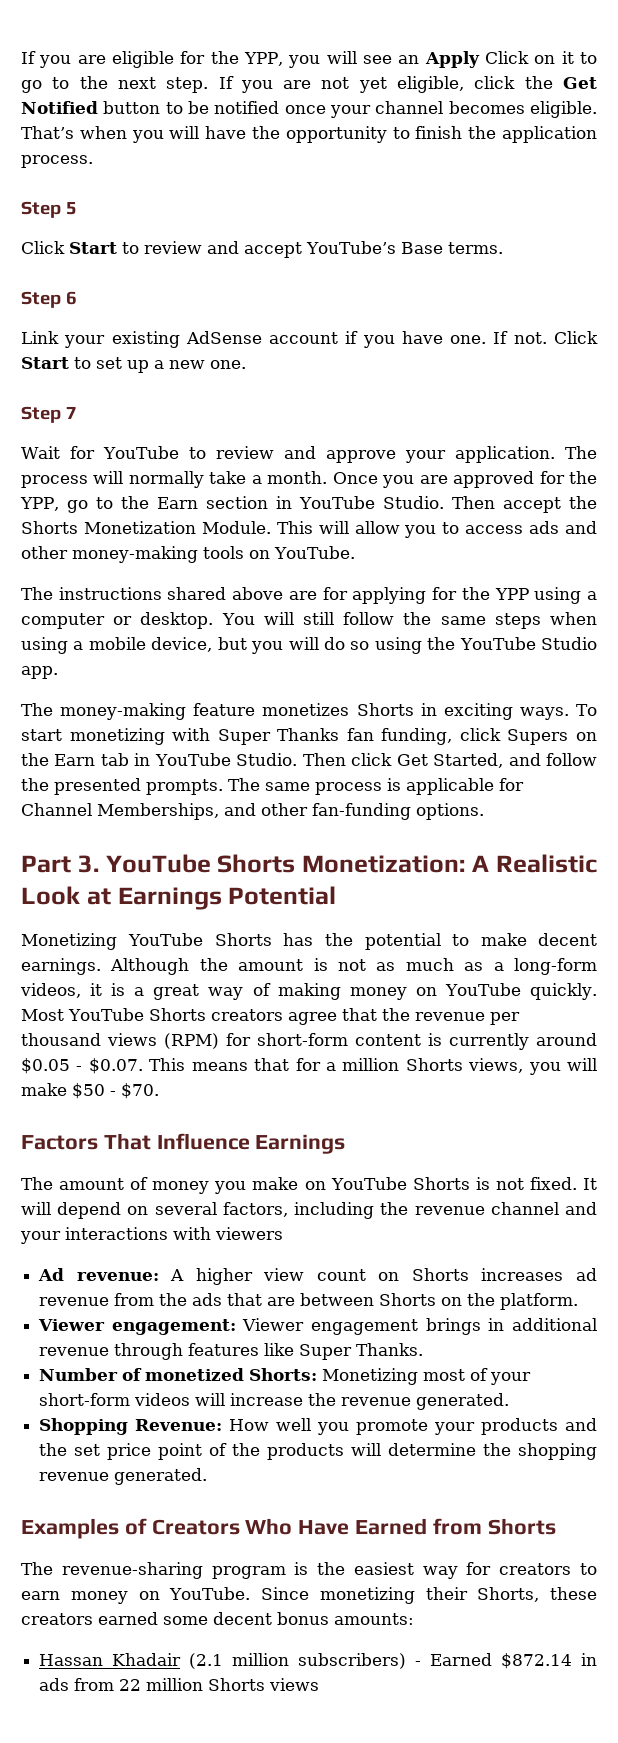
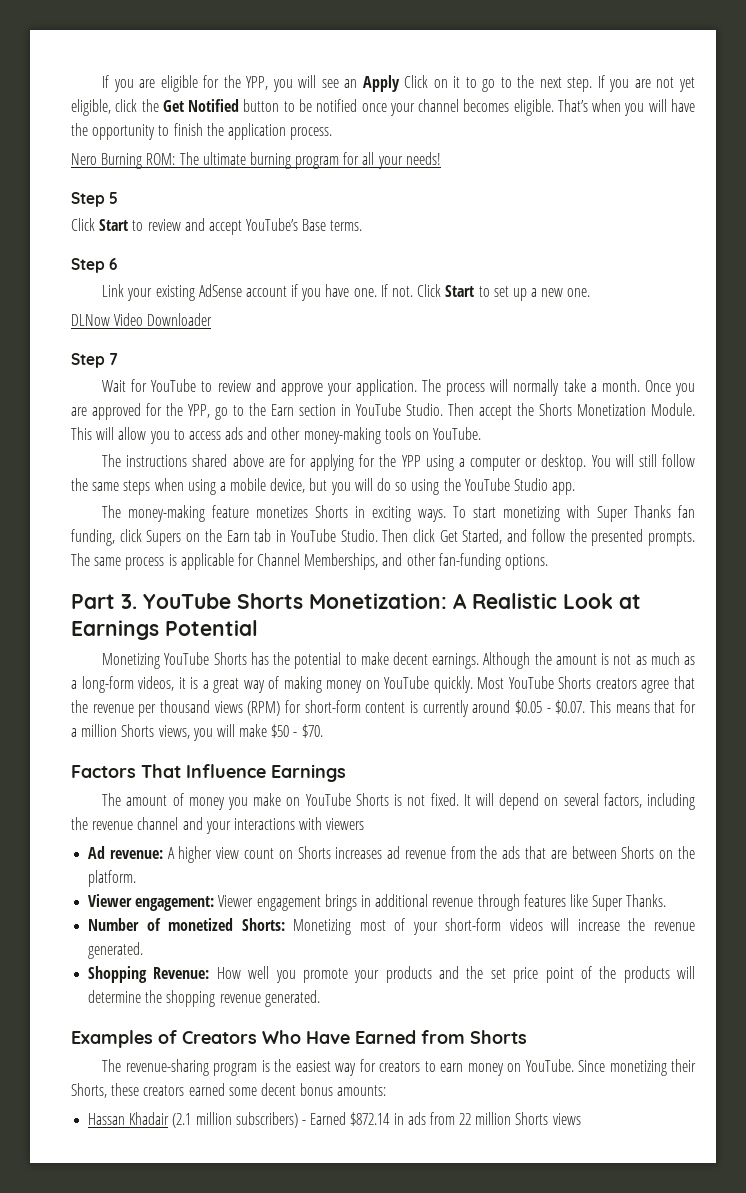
+ Nero Burning ROM: The ultimate burning program for all your needs!
+ DLNow Video Downloader

